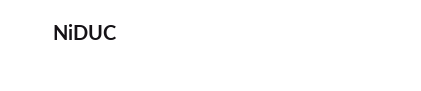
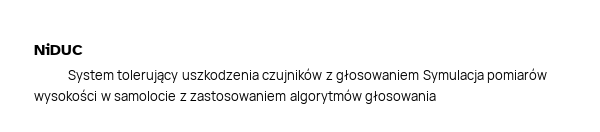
+ System tolerujący uszkodzenia czujników z głosowaniem Symulacja pomiarów wysokości w samolocie z zastosowaniem algorytmów głosowania

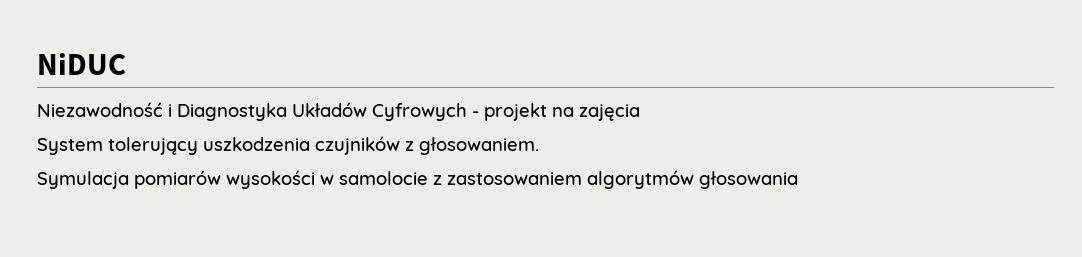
+ Niezawodność i Diagnostyka Układów Cyfrowych - projekt na zajęcia
- System tolerujący uszkodzenia czujników z głosowaniem Symulacja pomiarów wysokości w samolocie z zastosowaniem algorytmów głosowania
+ System tolerujący uszkodzenia czujników z głosowaniem.
+ Symulacja pomiarów wysokości w samolocie z zastosowaniem algorytmów głosowania

